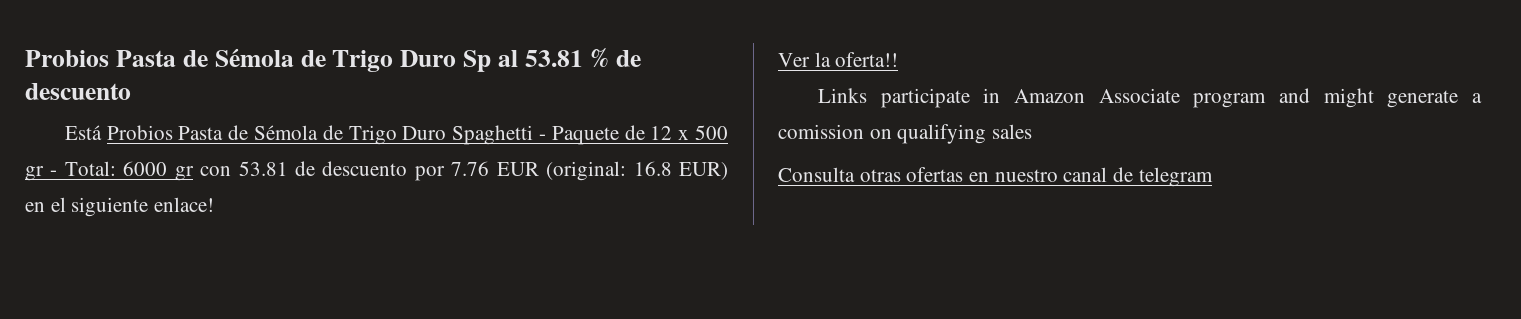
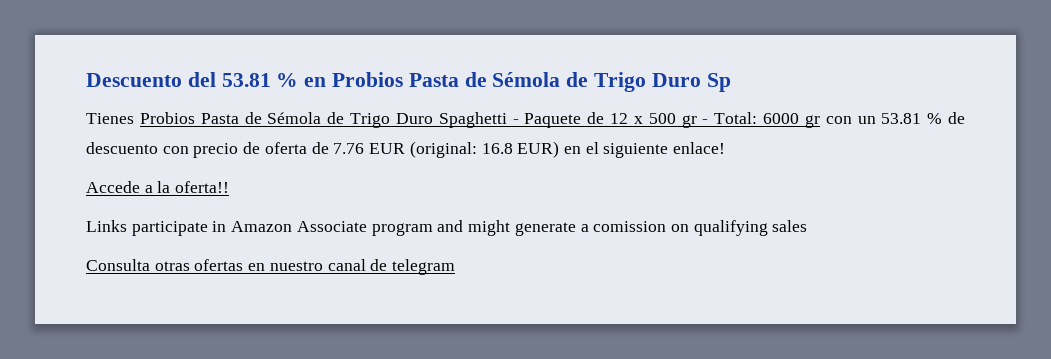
- Probios Pasta de Sémola de Trigo Duro Sp al 53.81 % de descuento
- Está Probios Pasta de Sémola de Trigo Duro Spaghetti - Paquete de 12 x 500 gr - Total: 6000 gr con 53.81 de descuento por 7.76 EUR (original: 16.8 EUR) en el siguiente enlace!
+ Descuento del 53.81 % en Probios Pasta de Sémola de Trigo Duro Sp
+ Tienes Probios Pasta de Sémola de Trigo Duro Spaghetti - Paquete de 12 x 500 gr - Total: 6000 gr con un 53.81 % de descuento con precio de oferta de 7.76 EUR (original: 16.8 EUR) en el siguiente enlace!
- Ver la oferta!!
+ Accede a la oferta!!

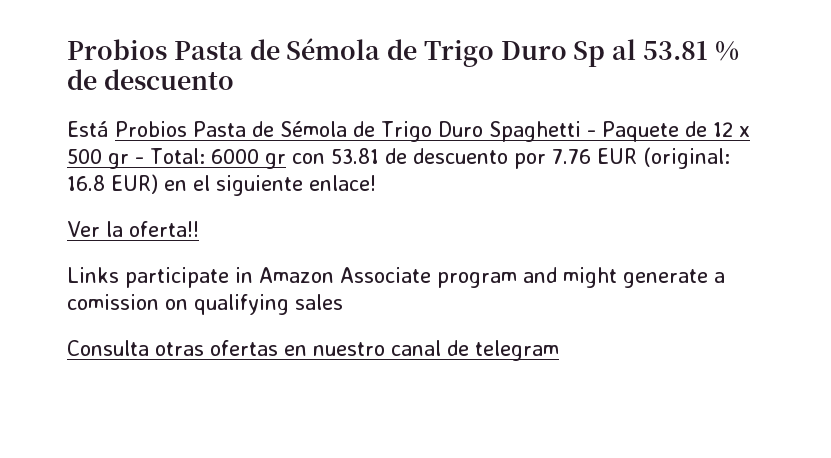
- Descuento del 53.81 % en Probios Pasta de Sémola de Trigo Duro Sp
- Tienes Probios Pasta de Sémola de Trigo Duro Spaghetti - Paquete de 12 x 500 gr - Total: 6000 gr con un 53.81 % de descuento con precio de oferta de 7.76 EUR (original: 16.8 EUR) en el siguiente enlace!
+ Probios Pasta de Sémola de Trigo Duro Sp al 53.81 % de descuento
+ Está Probios Pasta de Sémola de Trigo Duro Spaghetti - Paquete de 12 x 500 gr - Total: 6000 gr con 53.81 de descuento por 7.76 EUR (original: 16.8 EUR) en el siguiente enlace!
- Accede a la oferta!!
+ Ver la oferta!!

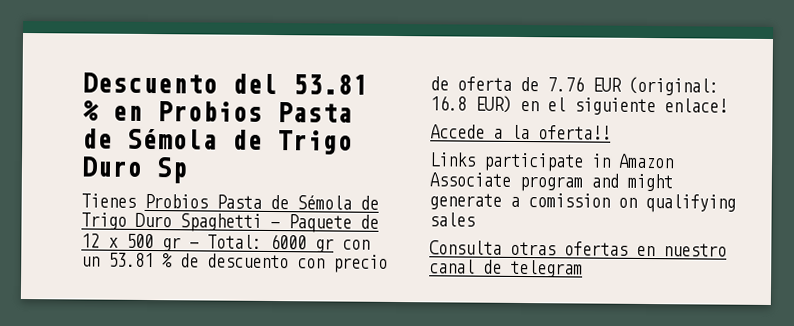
- Probios Pasta de Sémola de Trigo Duro Sp al 53.81 % de descuento
- Está Probios Pasta de Sémola de Trigo Duro Spaghetti - Paquete de 12 x 500 gr - Total: 6000 gr con 53.81 de descuento por 7.76 EUR (original: 16.8 EUR) en el siguiente enlace!
+ Descuento del 53.81 % en Probios Pasta de Sémola de Trigo Duro Sp
+ Tienes Probios Pasta de Sémola de Trigo Duro Spaghetti - Paquete de 12 x 500 gr - Total: 6000 gr con un 53.81 % de descuento con precio de oferta de 7.76 EUR (original: 16.8 EUR) en el siguiente enlace!
- Ver la oferta!!
+ Accede a la oferta!!

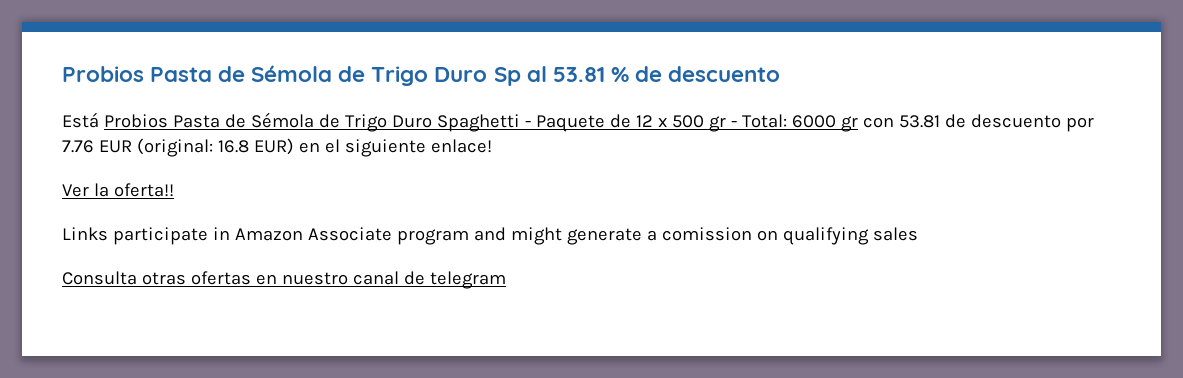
- Descuento del 53.81 % en Probios Pasta de Sémola de Trigo Duro Sp
- Tienes Probios Pasta de Sémola de Trigo Duro Spaghetti - Paquete de 12 x 500 gr - Total: 6000 gr con un 53.81 % de descuento con precio de oferta de 7.76 EUR (original: 16.8 EUR) en el siguiente enlace!
+ Probios Pasta de Sémola de Trigo Duro Sp al 53.81 % de descuento
+ Está Probios Pasta de Sémola de Trigo Duro Spaghetti - Paquete de 12 x 500 gr - Total: 6000 gr con 53.81 de descuento por 7.76 EUR (original: 16.8 EUR) en el siguiente enlace!
- Accede a la oferta!!
+ Ver la oferta!!

